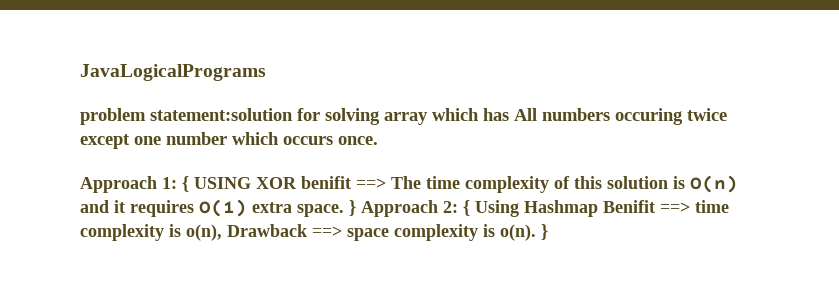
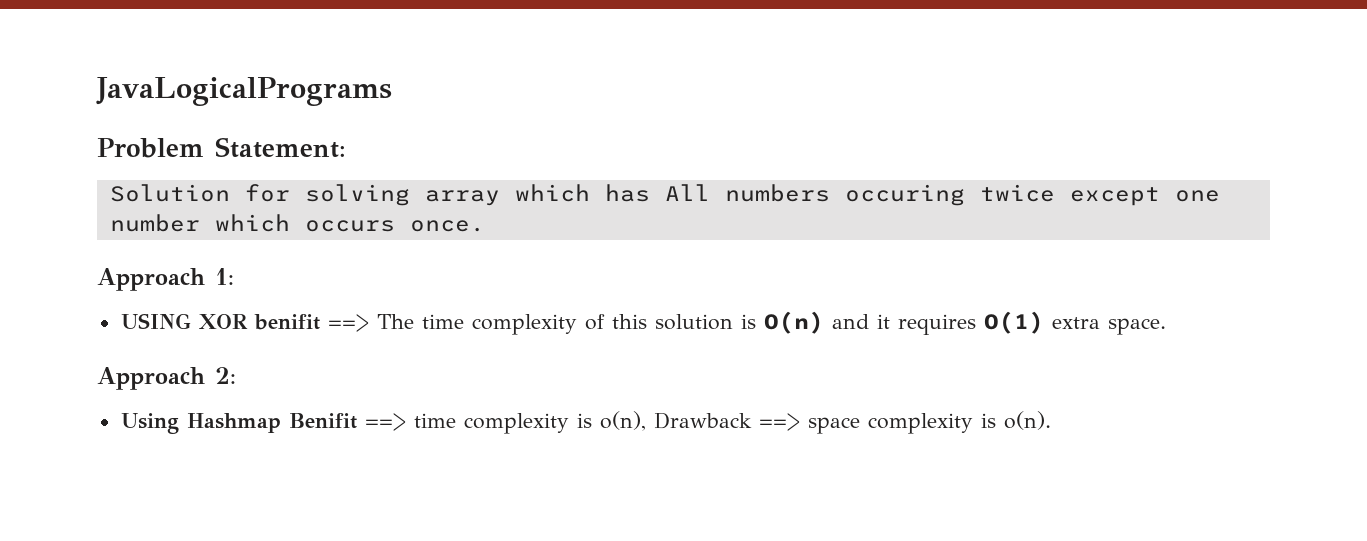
- problem statement:solution for solving array which has All numbers occuring twice except one number which occurs once.
+ Problem Statement:
+ Solution for solving array which has All numbers occuring twice except one number which occurs once.
- Approach 1: { USING XOR benifit ==> The time complexity of this solution is O(n) and it requires O(1) extra space. } Approach 2: { Using Hashmap Benifit ==> time complexity is o(n), Drawback ==> space complexity is o(n). }
+ Approach 1:
+ USING XOR benifit ==> The time complexity of this solution is O(n) and it requires O(1) extra space.
+ Approach 2:
+ Using Hashmap Benifit ==> time complexity is o(n), Drawback ==> space complexity is o(n).

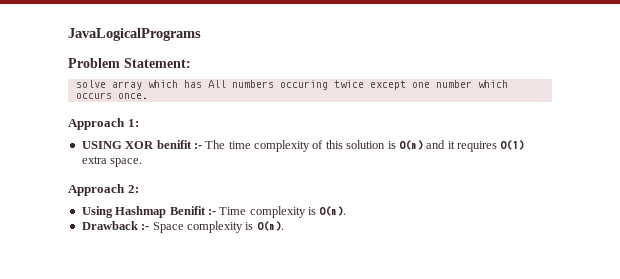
- Solution for solving array which has All numbers occuring twice except one number which occurs once.
+ solve array which has All numbers occuring twice except one number which occurs once.
- USING XOR benifit ==> The time complexity of this solution is O(n) and it requires O(1) extra space.
+ USING XOR benifit :- The time complexity of this solution is O(n) and it requires O(1) extra space.
- Using Hashmap Benifit ==> time complexity is o(n), Drawback ==> space complexity is o(n).
+ Using Hashmap Benifit :- Time complexity is O(n).
+ Drawback :- Space complexity is O(n).

